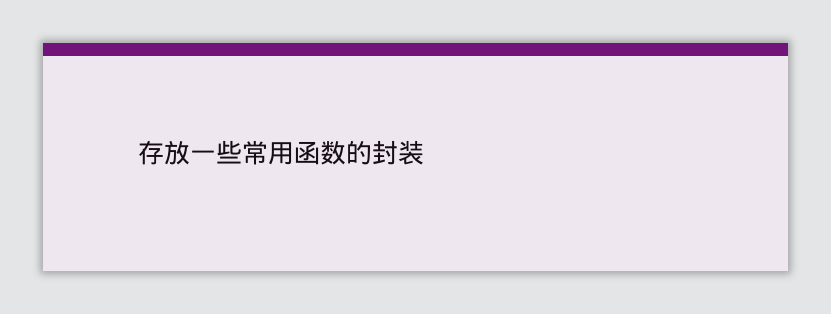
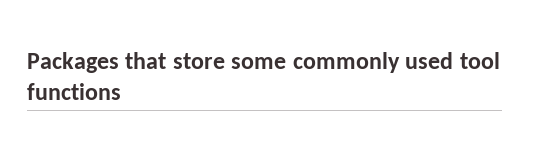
- 存放一些常用函数的封装
+ Packages that store some commonly used tool functions

